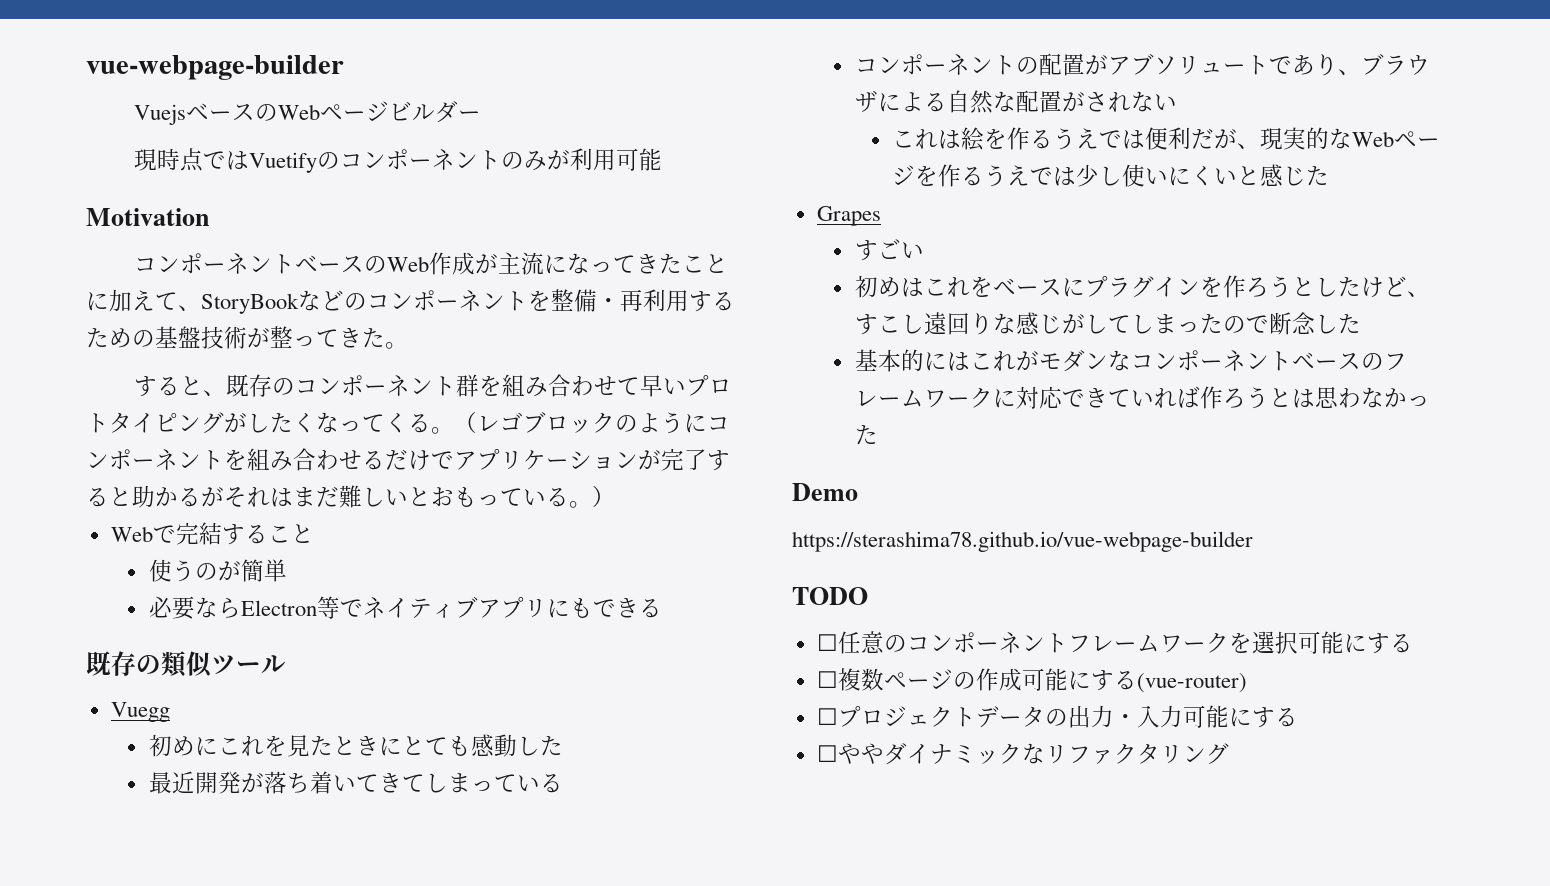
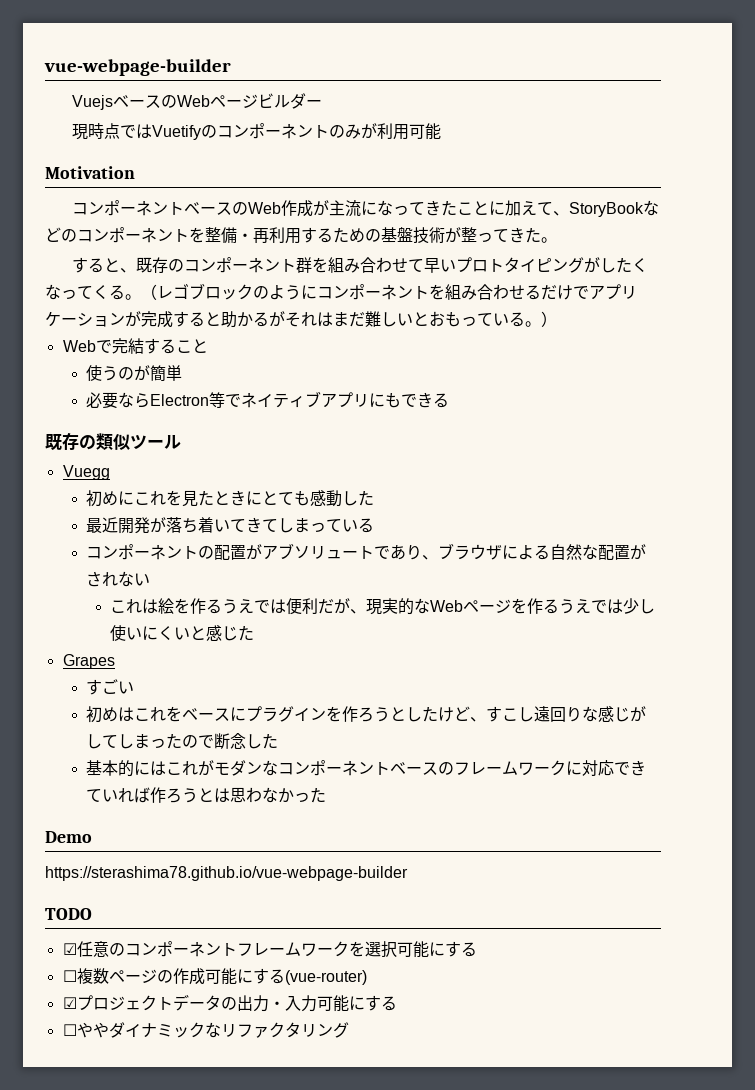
- （レゴブロックのようにコンポーネントを組み合わせるだけでアプリケーションが完了すると助かるがそれはまだ難しいとおもっている。）
+ （レゴブロックのようにコンポーネントを組み合わせるだけでアプリケーションが完成すると助かるがそれはまだ難しいとおもっている。）
- ☐任意のコンポーネントフレームワークを選択可能にする
+ ☑任意のコンポーネントフレームワークを選択可能にする
- ☐プロジェクトデータの出力・入力可能にする
+ ☑プロジェクトデータの出力・入力可能にする

